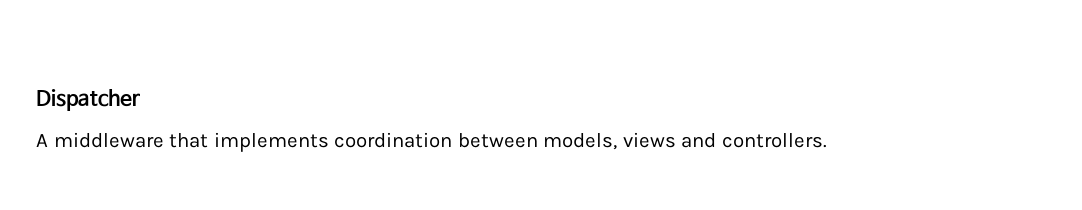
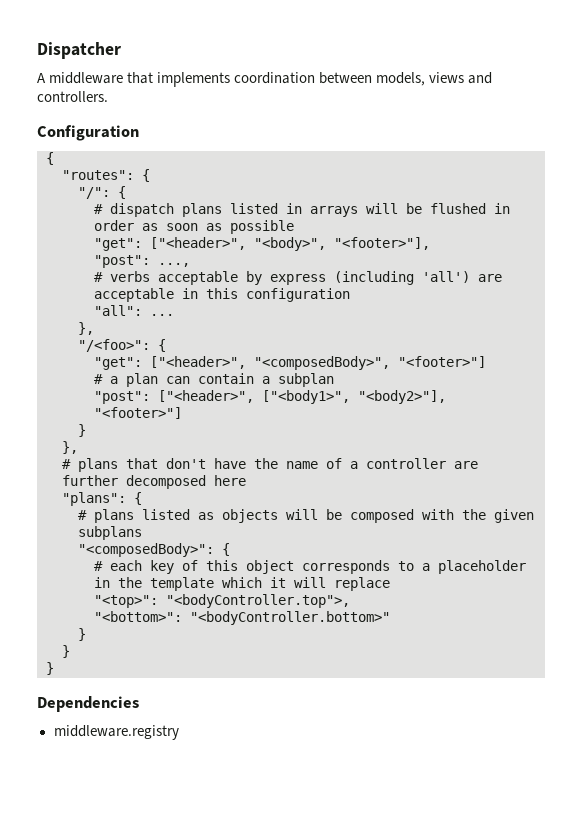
+ Configuration
+ {
+ "routes": {
+ "/": {
+ # dispatch plans listed in arrays will be flushed in order as soon as possible
+ "get": ["<header>", "<body>", "<footer>"],
+ "post": ...,
+ # verbs acceptable by express (including 'all') are acceptable in this configuration
+ "all": ...
+ },
+ "/<foo>": {
+ "get": ["<header>", "<composedBody>", "<footer>"]
+ # a plan can contain a subplan
+ "post": ["<header>", ["<body1>", "<body2>"], "<footer>"]
+ }
+ },
+ # plans that don't have the name of a controller are further decomposed here
+ "plans": {
+ # plans listed as objects will be composed with the given subplans
+ "<composedBody>": {
+ # each key of this object corresponds to a placeholder in the template which it will replace
+ "<top>": "<bodyController.top">,
+ "<bottom>": "<bodyController.bottom>"
+ }
+ }
+ }
+ Dependencies
+ middleware.registry

